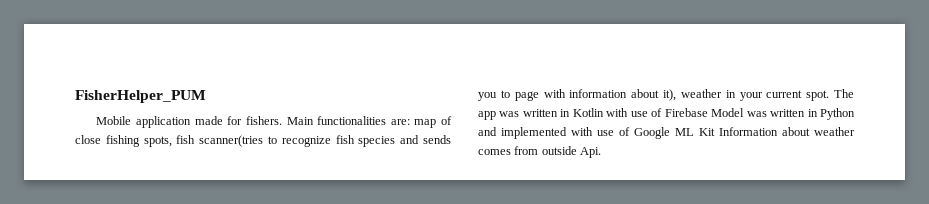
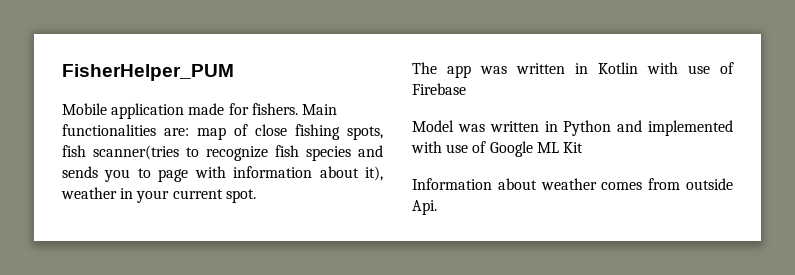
- Main functionalities are: map of close fishing spots, fish scanner(tries to recognize fish species and sends you to page with information about it), weather in your current spot. The app was written in Kotlin with use of Firebase Model was written in Python and implemented with use of Google ML Kit Information about weather comes from outside Api.
+ Main functionalities are: map of close fishing spots, fish scanner(tries to recognize fish species and sends you to page with information about it), weather in your current spot.
+ The app was written in Kotlin with use of Firebase
+ Model was written in Python and implemented with use of Google ML Kit
+ Information about weather comes from outside Api.

